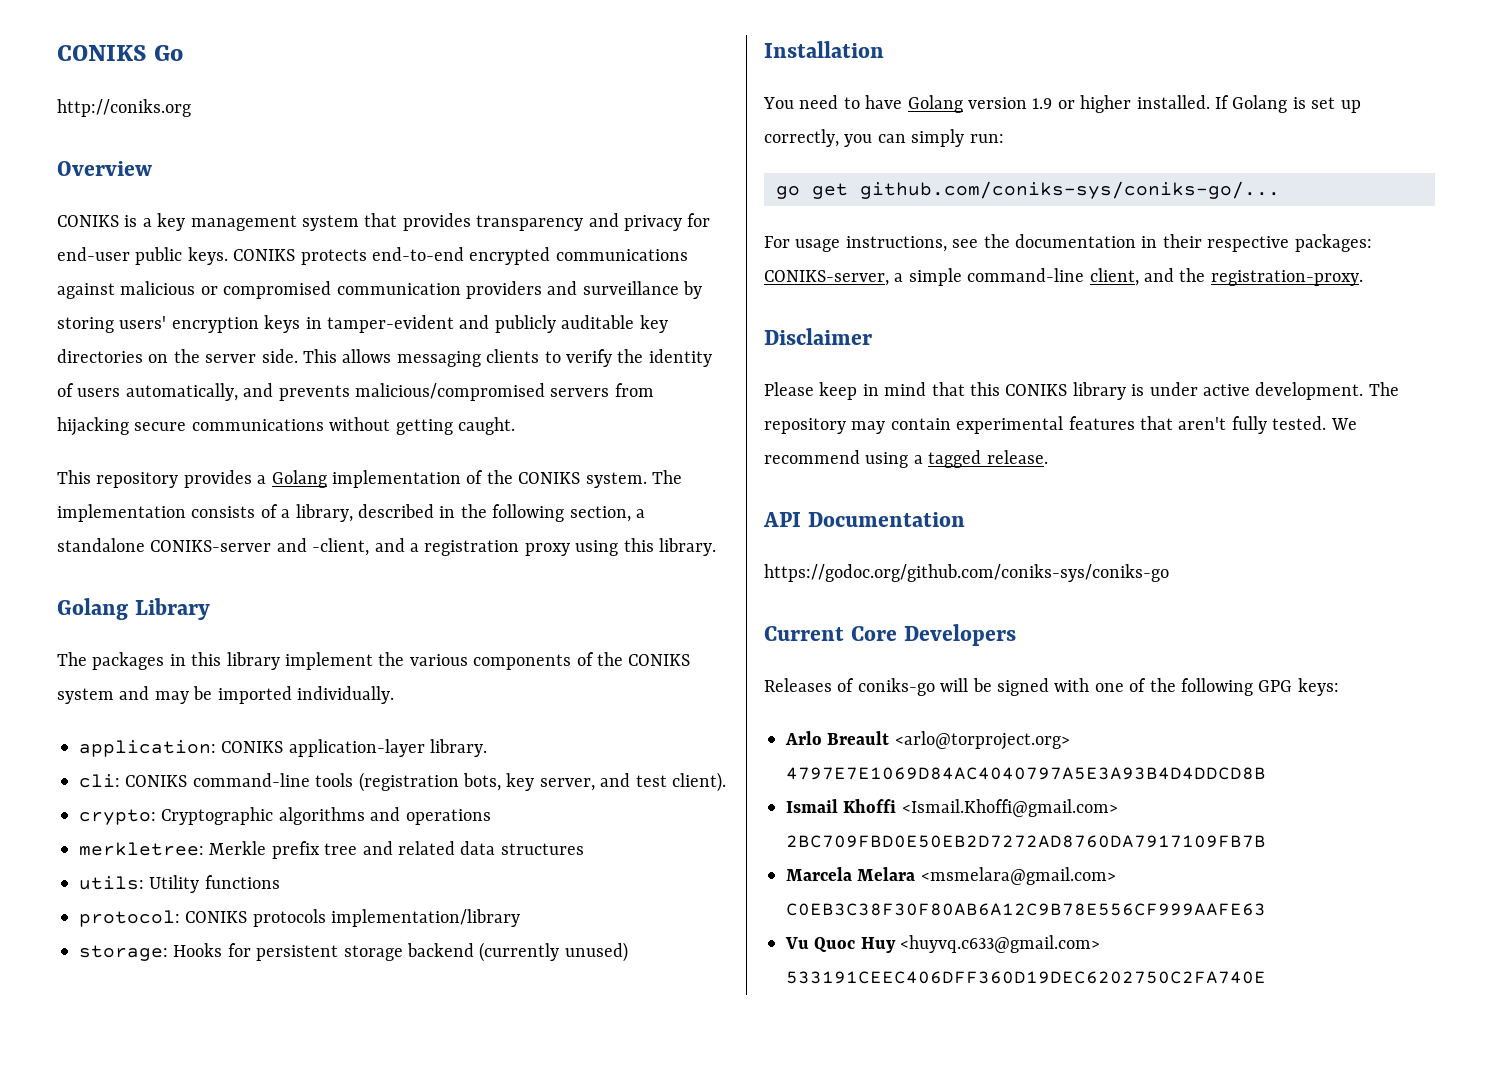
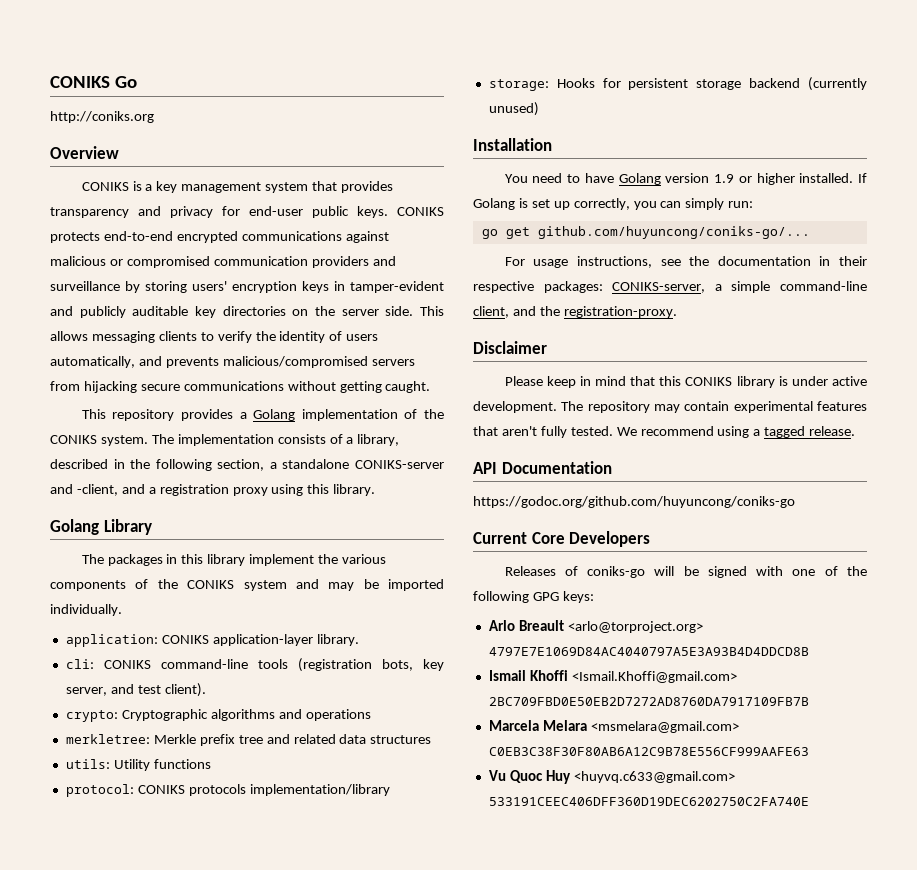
- go get github.com/coniks-sys/coniks-go/...
+ go get github.com/huyuncong/coniks-go/...
- https://godoc.org/github.com/coniks-sys/coniks-go
+ https://godoc.org/github.com/huyuncong/coniks-go

